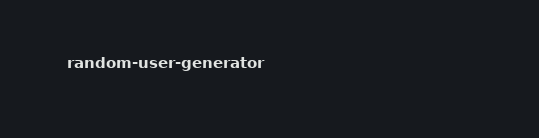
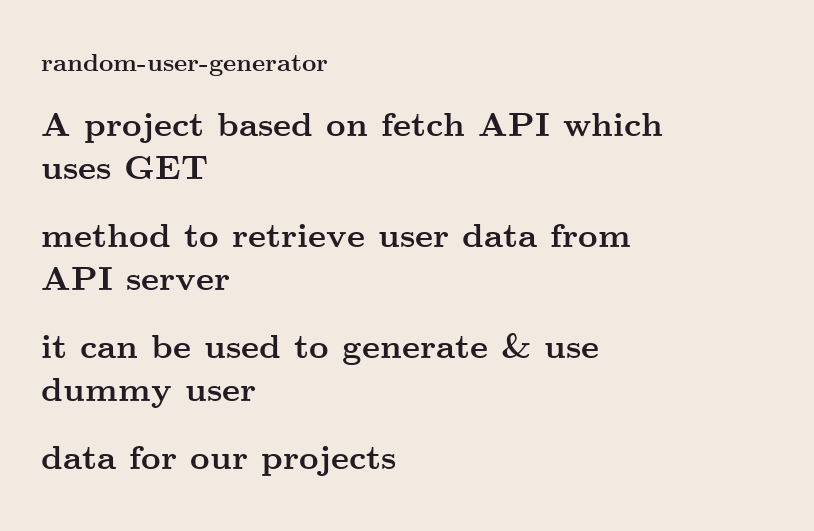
+ A project based on fetch API which uses GET
+ method to retrieve user data from API server
+ it can be used to generate & use dummy user
+ data for our projects

